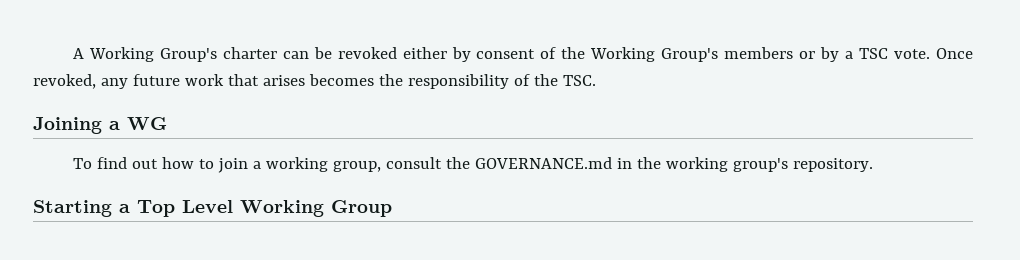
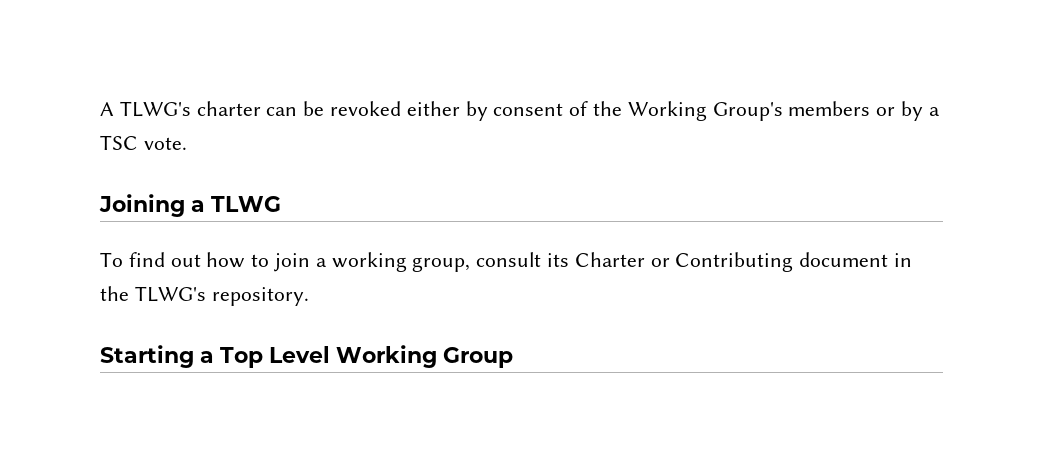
- A Working Group's charter can be revoked either by consent of the Working Group's members or by a TSC vote. Once revoked, any future work that arises becomes the responsibility of the TSC.
+ A TLWG's charter can be revoked either by consent of the Working Group's members or by a TSC vote.
- Joining a WG
+ Joining a TLWG
- To find out how to join a working group, consult the GOVERNANCE.md in the working group's repository.
+ To find out how to join a working group, consult its Charter or Contributing document in the TLWG's repository.

